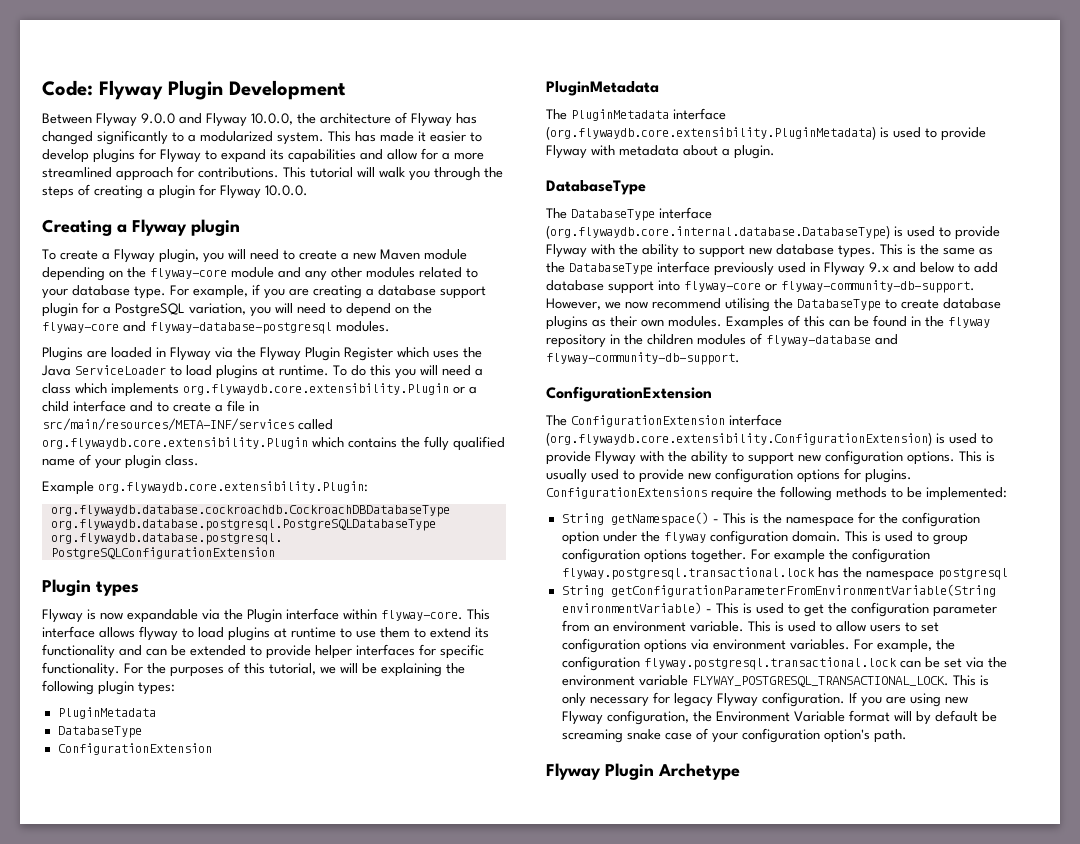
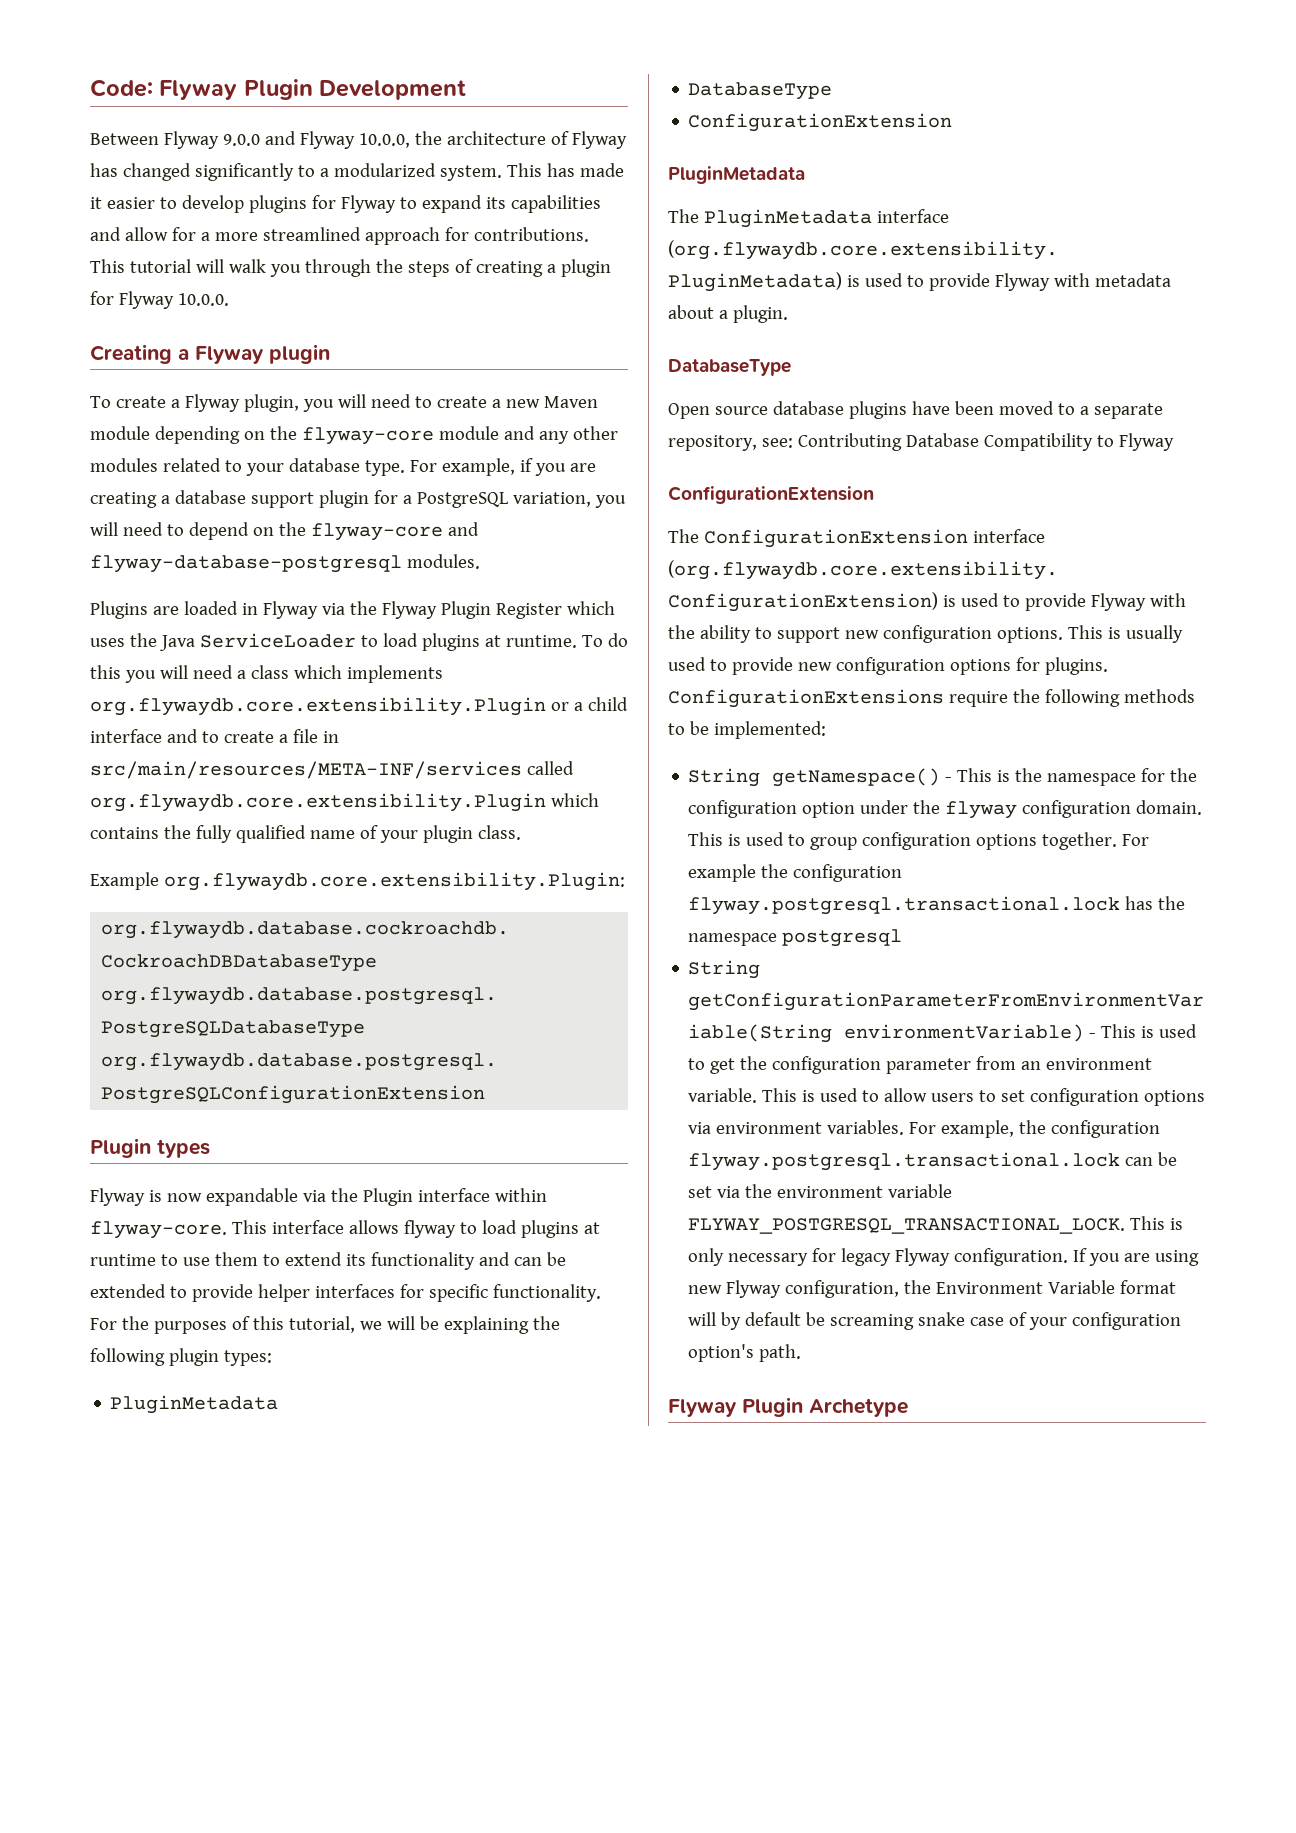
- The DatabaseType interface (org.flywaydb.core.internal.database.DatabaseType) is used to provide Flyway with the ability to support new database types. This is the same as the DatabaseType interface previously used in Flyway 9.x and below to add database support into flyway-core or flyway-community-db-support. However, we now recommend utilising the DatabaseType to create database plugins as their own modules. Examples of this can be found in the flyway repository in the children modules of flyway-database and flyway-community-db-support.
+ Open source database plugins have been moved to a separate repository, see: Contributing Database Compatibility to Flyway

